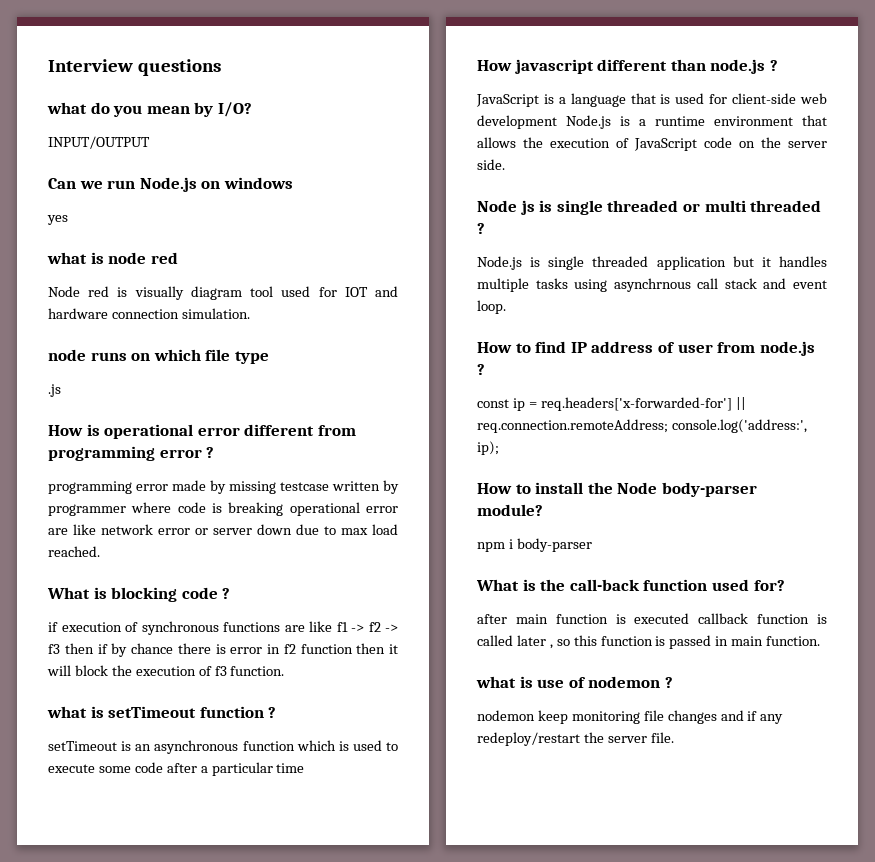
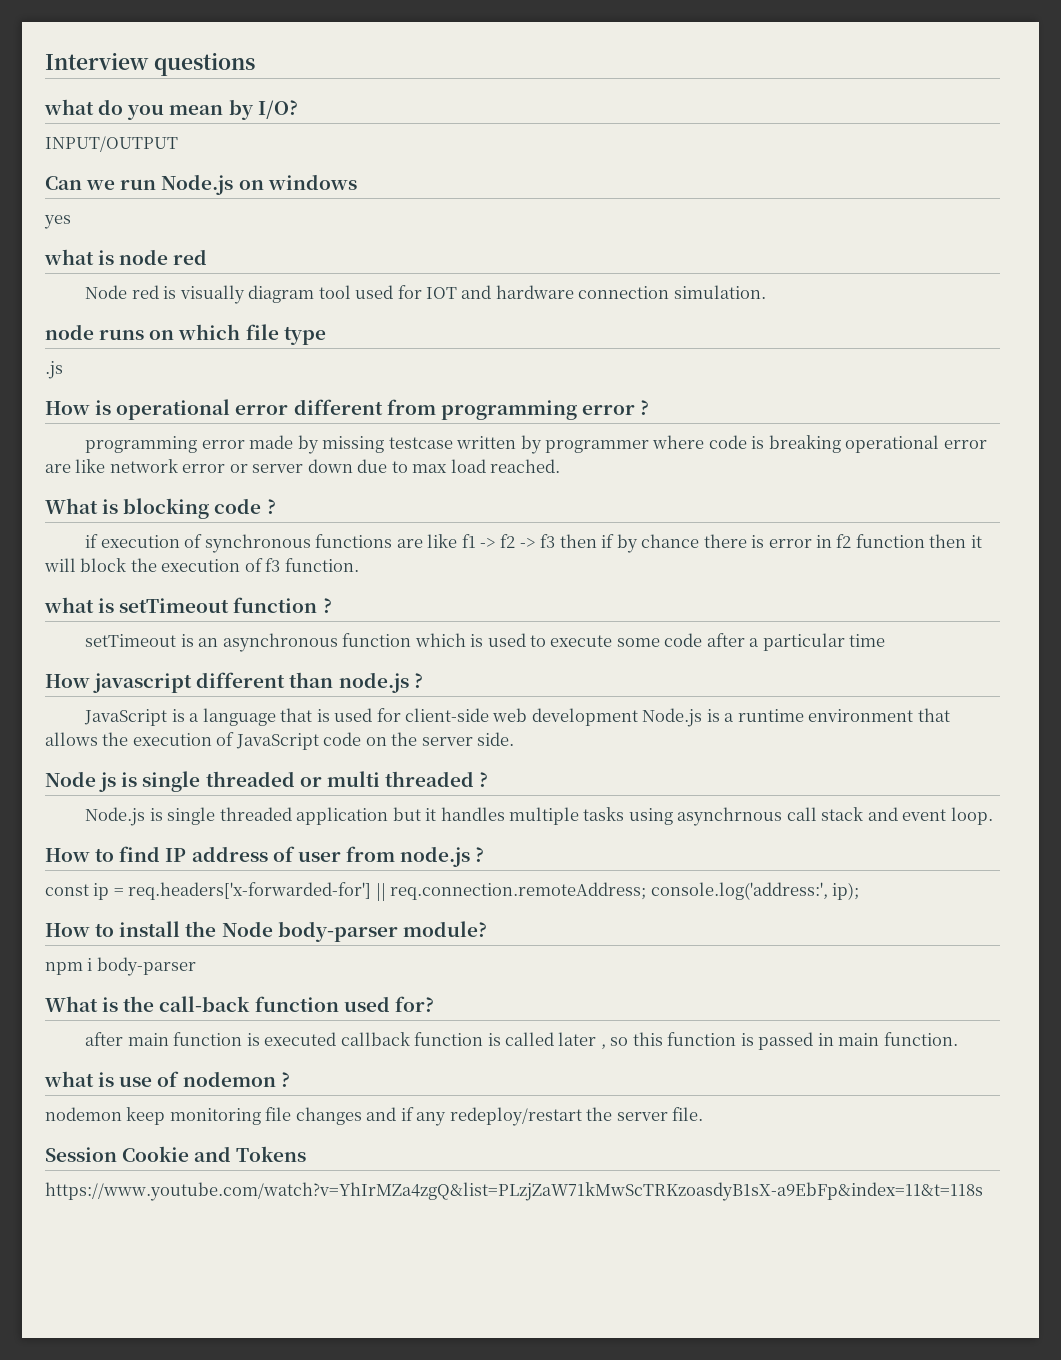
+ Session Cookie and Tokens
+ https://www.youtube.com/watch?v=YhIrMZa4zgQ&list=PLzjZaW71kMwScTRKzoasdyB1sX-a9EbFp&index=11&t=118s

